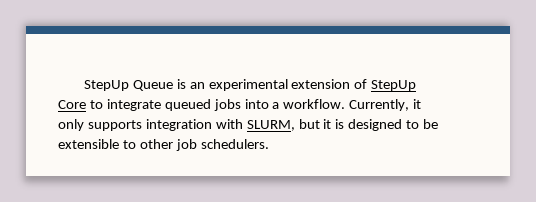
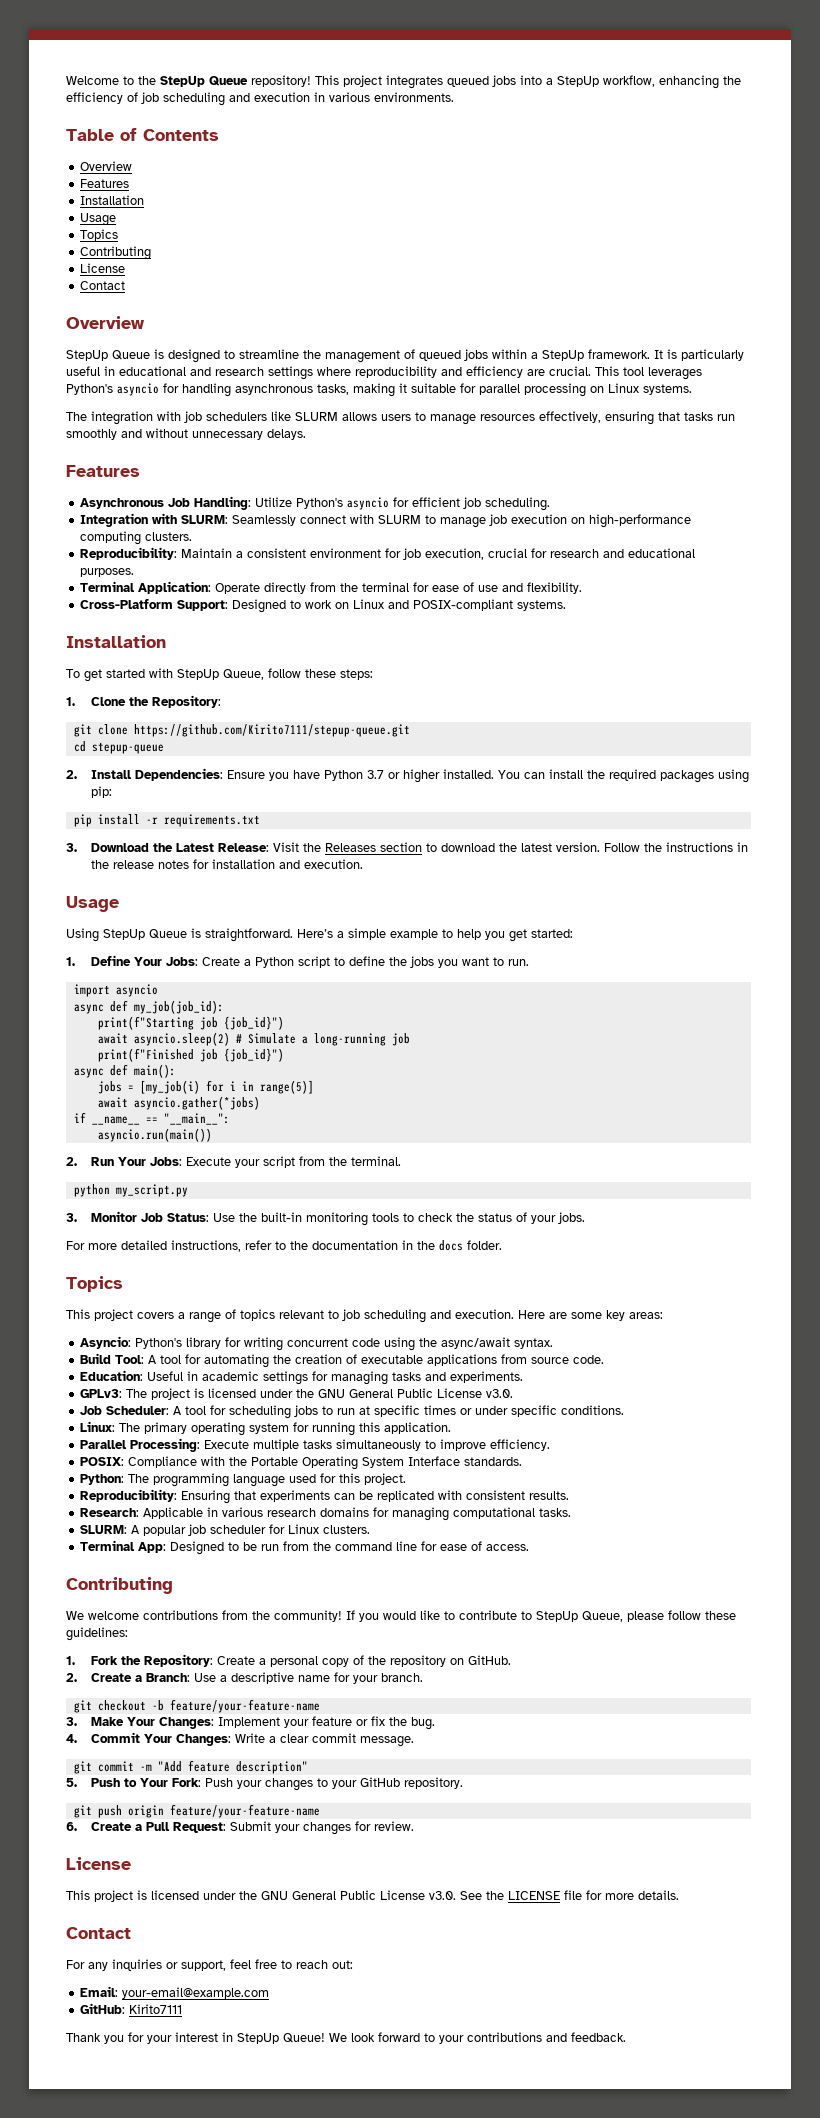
- StepUp Queue is an experimental extension of StepUp Core to integrate queued jobs into a workflow. Currently, it only supports integration with SLURM, but it is designed to be extensible to other job schedulers.
+ Welcome to the StepUp Queue repository! This project integrates queued jobs into a StepUp workflow, enhancing the efficiency of job scheduling and execution in various environments.
+ Table of Contents
+ Overview
+ Features
+ Installation
+ Usage
+ Topics
+ Contributing
+ License
+ Contact
+ Overview
+ StepUp Queue is designed to streamline the management of queued jobs within a StepUp framework. It is particularly useful in educational and research settings where reproducibility and efficiency are crucial. This tool leverages Python's asyncio for handling asynchronous tasks, making it suitable for parallel processing on Linux systems.
+ The integration with job schedulers like SLURM allows users to manage resources effectively, ensuring that tasks run smoothly and without unnecessary delays.
+ Features
+ Asynchronous Job Handling: Utilize Python's asyncio for efficient job scheduling.
+ Integration with SLURM: Seamlessly connect with SLURM to manage job execution on high-performance computing clusters.
+ Reproducibility: Maintain a consistent environment for job execution, crucial for research and educational purposes.
+ Terminal Application: Operate directly from the terminal for ease of use and flexibility.
+ Cross-Platform Support: Designed to work on Linux and POSIX-compliant systems.
+ Installation
+ To get started with StepUp Queue, follow these steps:
+ 1. Clone the Repository:
+ git clone https://github.com/Kirito7111/stepup-queue.git
+ cd stepup-queue
+ 2. Install Dependencies: Ensure you have Python 3.7 or higher installed. You can install the required packages using pip:
+ pip install -r requirements.txt
+ 3. Download the Latest Release: Visit the Releases section to download the latest version. Follow the instructions in the release notes for installation and execution.
+ Usage
+ Using StepUp Queue is straightforward. Here’s a simple example to help you get started:
+ 1. Define Your Jobs: Create a Python script to define the jobs you want to run.
+ import asyncio
+ async def my_job(job_id):
+ print(f"Starting job {job_id}")
+ await asyncio.sleep(2) # Simulate a long-running job
+ print(f"Finished job {job_id}")
+ async def main():
+ jobs = [my_job(i) for i in range(5)]
+ await asyncio.gather(*jobs)
+ if __name__ == "__main__":
+ asyncio.run(main())
+ 2. Run Your Jobs: Execute your script from the terminal.
+ python my_script.py
+ 3. Monitor Job Status: Use the built-in monitoring tools to check the status of your jobs.
+ For more detailed instructions, refer to the documentation in the docs folder.
+ Topics
+ This project covers a range of topics relevant to job scheduling and execution. Here are some key areas:
+ Asyncio: Python's library for writing concurrent code using the async/await syntax.
+ Build Tool: A tool for automating the creation of executable applications from source code.
+ Education: Useful in academic settings for managing tasks and experiments.
+ GPLv3: The project is licensed under the GNU General Public License v3.0.
+ Job Scheduler: A tool for scheduling jobs to run at specific times or under specific conditions.
+ Linux: The primary operating system for running this application.
+ Parallel Processing: Execute multiple tasks simultaneously to improve efficiency.
+ POSIX: Compliance with the Portable Operating System Interface standards.
+ Python: The programming language used for this project.
+ Reproducibility: Ensuring that experiments can be replicated with consistent results.
+ Research: Applicable in various research domains for managing computational tasks.
+ SLURM: A popular job scheduler for Linux clusters.
+ Terminal App: Designed to be run from the command line for ease of access.
+ Contributing
+ We welcome contributions from the community! If you would like to contribute to StepUp Queue, please follow these guidelines:
+ 1. Fork the Repository: Create a personal copy of the repository on GitHub.
+ 2. Create a Branch: Use a descriptive name for your branch.
+ git checkout -b feature/your-feature-name
+ 3. Make Your Changes: Implement your feature or fix the bug.
+ 4. Commit Your Changes: Write a clear commit message.
+ git commit -m "Add feature description"
+ 5. Push to Your Fork: Push your changes to your GitHub repository.
+ git push origin feature/your-feature-name
+ 6. Create a Pull Request: Submit your changes for review.
+ License
+ This project is licensed under the GNU General Public License v3.0. See the LICENSE file for more details.
+ Contact
+ For any inquiries or support, feel free to reach out:
+ Email: your-email@example.com
+ GitHub: Kirito7111
+ Thank you for your interest in StepUp Queue! We look forward to your contributions and feedback.

